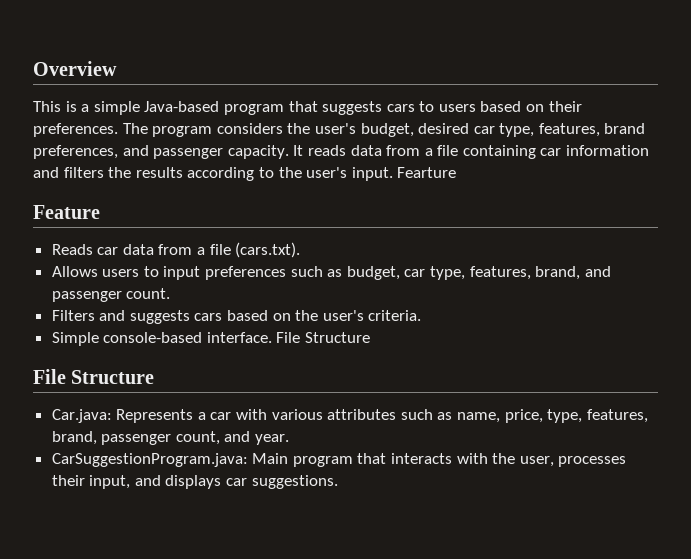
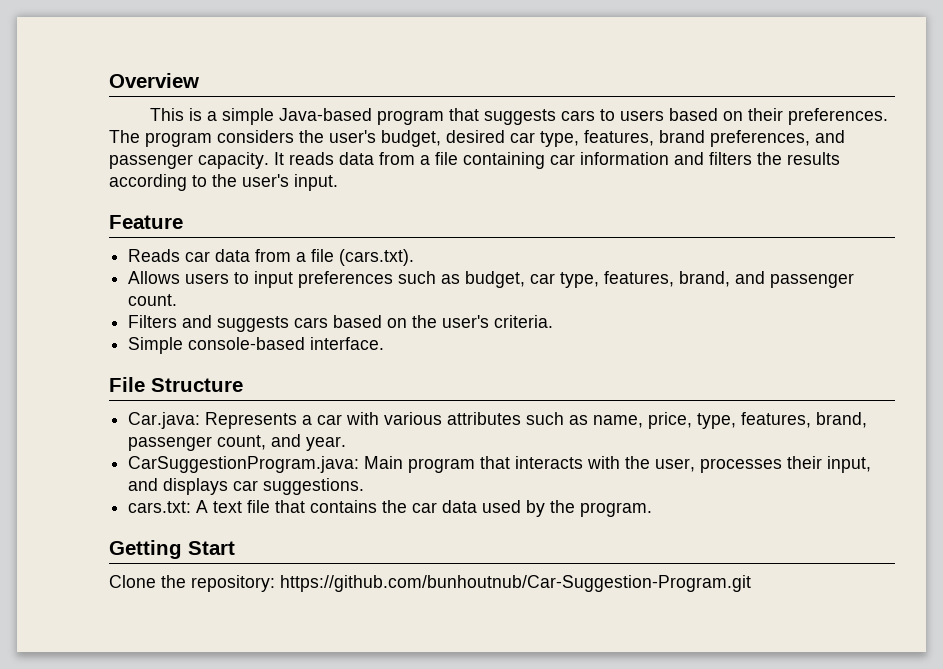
- Fearture
- Simple console-based interface. File Structure
+ Simple console-based interface.
+ cars.txt: A text file that contains the car data used by the program.
+ Getting Start
+ Clone the repository: https://github.com/bunhoutnub/Car-Suggestion-Program.git

